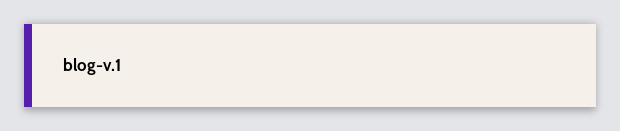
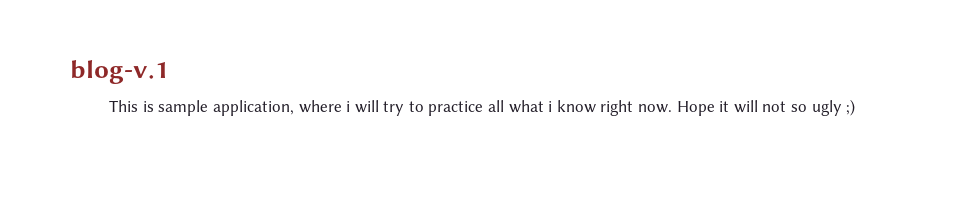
+ This is sample application, where i will try to practice all what i know right now. Hope it will not so ugly ;)

